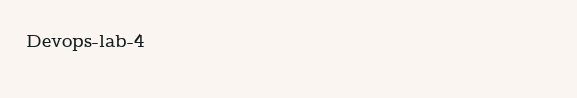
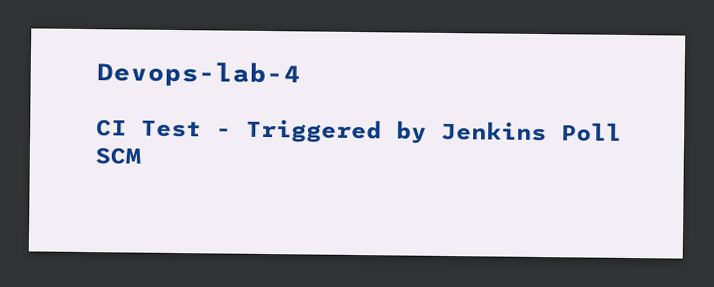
+ CI Test - Triggered by Jenkins Poll SCM

